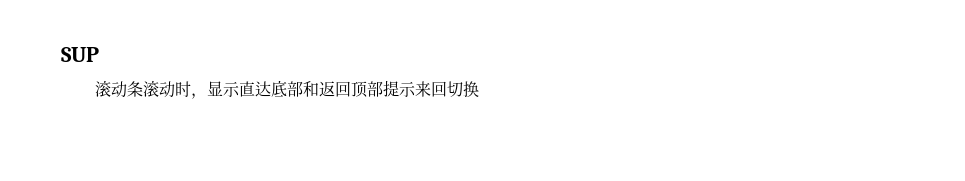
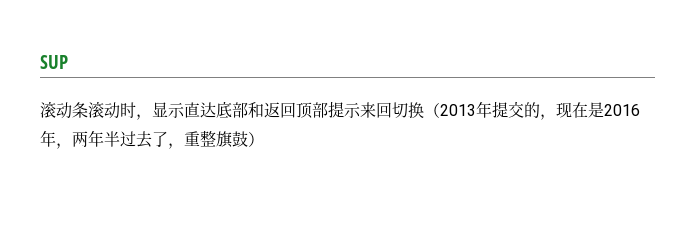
- 滚动条滚动时，显示直达底部和返回顶部提示来回切换
+ 滚动条滚动时，显示直达底部和返回顶部提示来回切换（2013年提交的，现在是2016年，两年半过去了，重整旗鼓）

